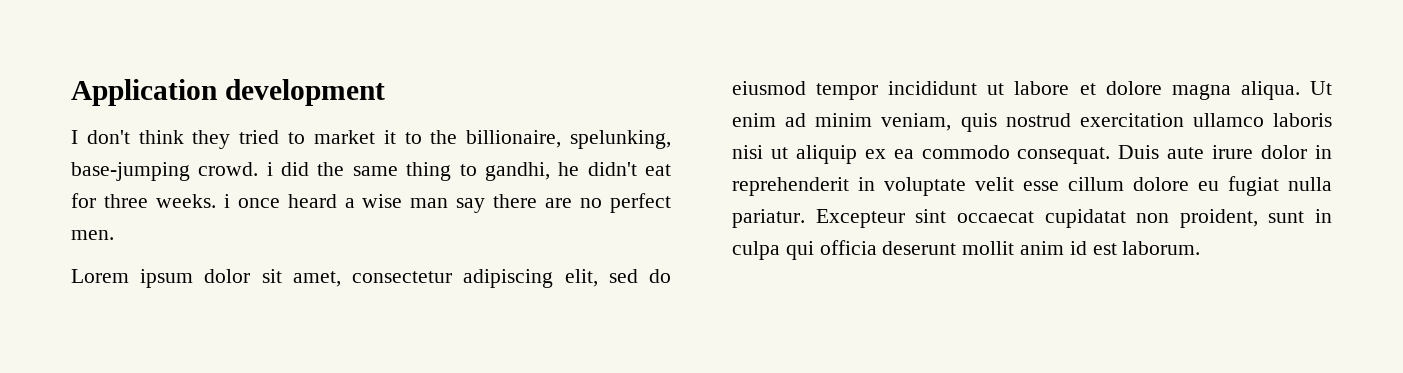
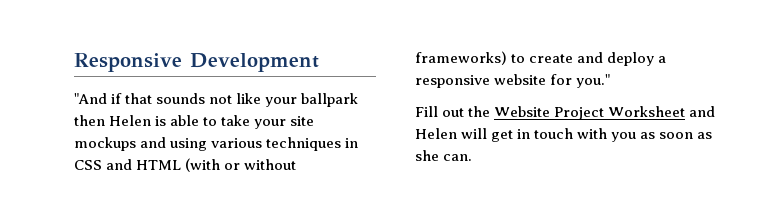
- Application development
- I don't think they tried to market it to the billionaire, spelunking, base-jumping crowd. i did the same thing to gandhi, he didn't eat for three weeks. i once heard a wise man say there are no perfect men.
- Lorem ipsum dolor sit amet, consectetur adipiscing elit, sed do eiusmod tempor incididunt ut labore et dolore magna aliqua. Ut enim ad minim veniam, quis nostrud exercitation ullamco laboris nisi ut aliquip ex ea commodo consequat. Duis aute irure dolor in reprehenderit in voluptate velit esse cillum dolore eu fugiat nulla pariatur. Excepteur sint occaecat cupidatat non proident, sunt in culpa qui officia deserunt mollit anim id est laborum.
+ Responsive Development
+ "And if that sounds not like your ballpark then Helen is able to take your site mockups and using various techniques in CSS and HTML (with or without frameworks) to create and deploy a responsive website for you."
+ Fill out the Website Project Worksheet and Helen will get in touch with you as soon as she can.

